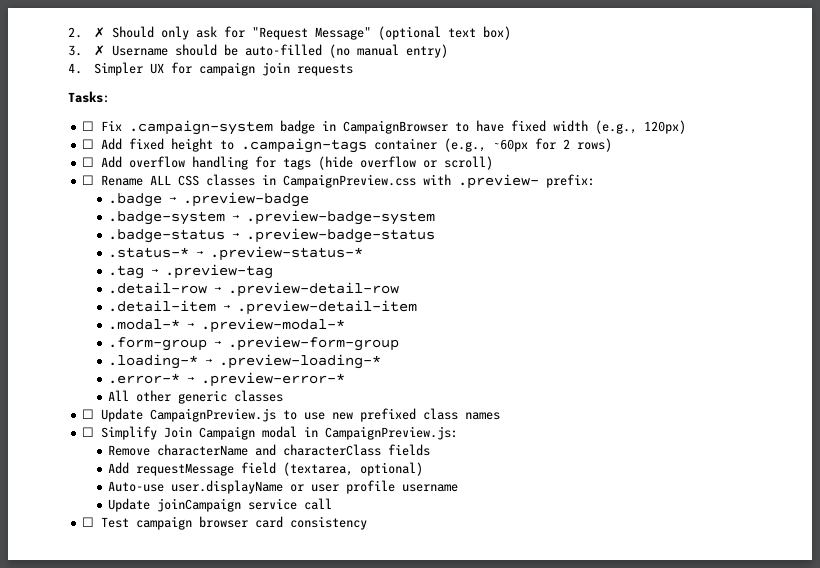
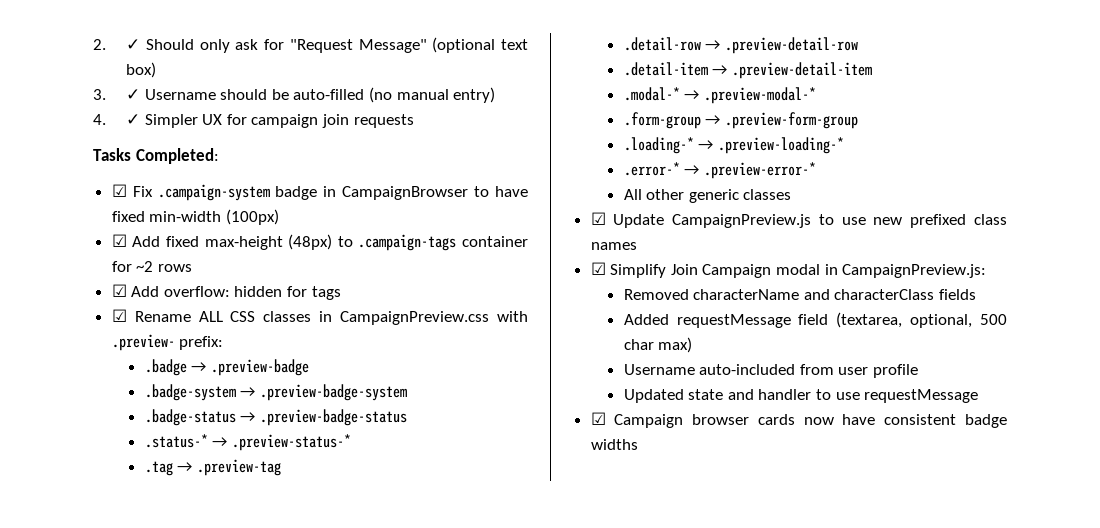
- 2. ✗ Should only ask for "Request Message" (optional text box)
+ 2. ✓ Should only ask for "Request Message" (optional text box)
- 3. ✗ Username should be auto-filled (no manual entry)
+ 3. ✓ Username should be auto-filled (no manual entry)
- 4. Simpler UX for campaign join requests
+ 4. ✓ Simpler UX for campaign join requests
- Tasks:
- ☐ Fix .campaign-system badge in CampaignBrowser to have fixed width (e.g., 120px)
- ☐ Add fixed height to .campaign-tags container (e.g., ~60px for 2 rows)
- ☐ Add overflow handling for tags (hide overflow or scroll)
- ☐ Rename ALL CSS classes in CampaignPreview.css with .preview- prefix:
+ Tasks Completed:
+ ☑ Fix .campaign-system badge in CampaignBrowser to have fixed min-width (100px)
+ ☑ Add fixed max-height (48px) to .campaign-tags container for ~2 rows
+ ☑ Add overflow: hidden for tags
+ ☑ Rename ALL CSS classes in CampaignPreview.css with .preview- prefix:
- ☐ Update CampaignPreview.js to use new prefixed class names
+ ☑ Update CampaignPreview.js to use new prefixed class names
- ☐ Simplify Join Campaign modal in CampaignPreview.js:
+ ☑ Simplify Join Campaign modal in CampaignPreview.js:
- Remove characterName and characterClass fields
+ Removed characterName and characterClass fields
- Add requestMessage field (textarea, optional)
- Auto-use user.displayName or user profile username
- Update joinCampaign service call
- ☐ Test campaign browser card consistency
+ Added requestMessage field (textarea, optional, 500 char max)
+ Username auto-included from user profile
+ Updated state and handler to use requestMessage
+ ☑ Campaign browser cards now have consistent badge widths

